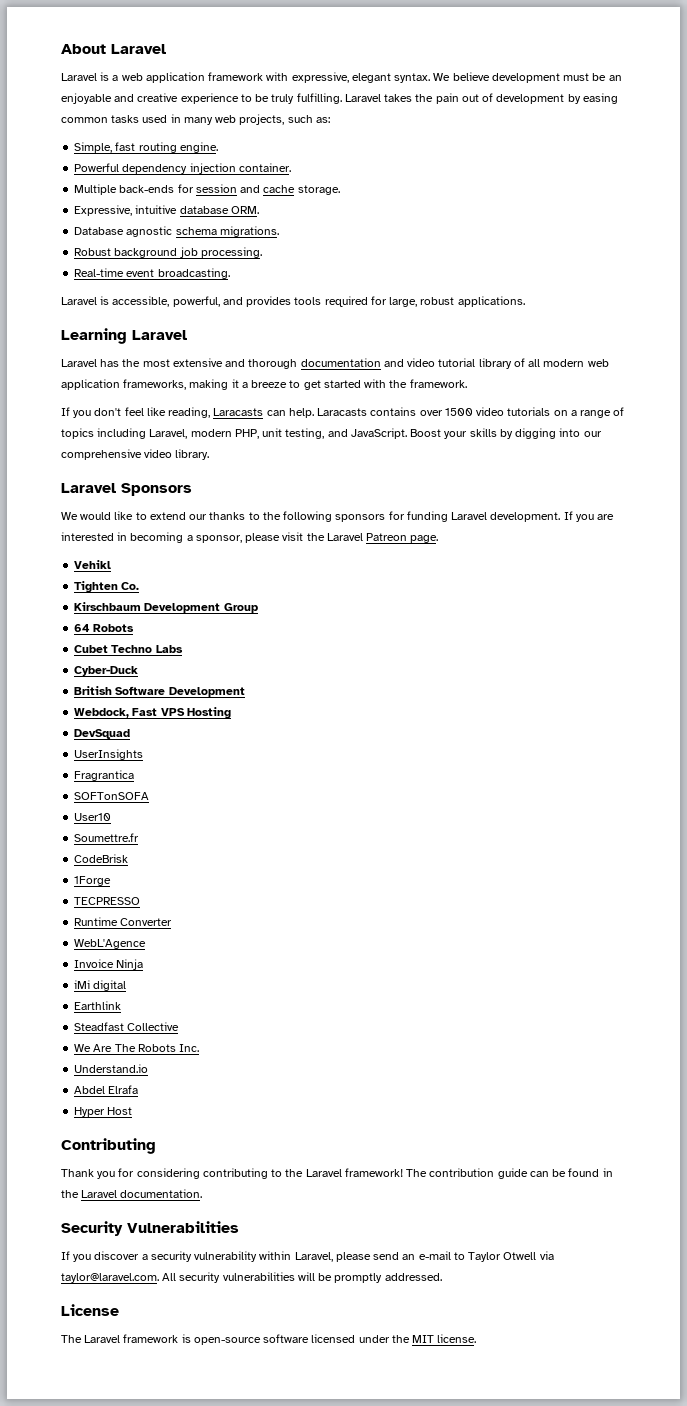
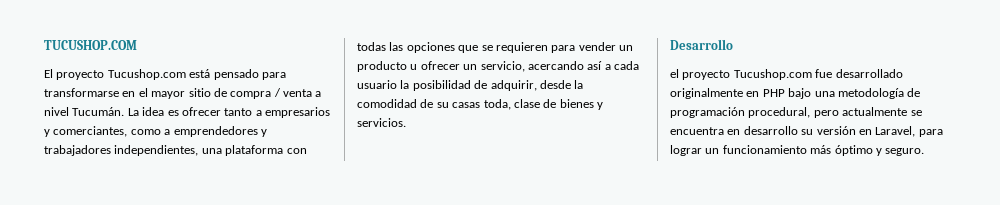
- About Laravel
- Laravel is a web application framework with expressive, elegant syntax. We believe development must be an enjoyable and creative experience to be truly fulfilling. Laravel takes the pain out of development by easing common tasks used in many web projects, such as:
- Simple, fast routing engine.
- Powerful dependency injection container.
- Multiple back-ends for session and cache storage.
- Expressive, intuitive database ORM.
- Database agnostic schema migrations.
- Robust background job processing.
- Real-time event broadcasting.
- Laravel is accessible, powerful, and provides tools required for large, robust applications.
- Learning Laravel
- Laravel has the most extensive and thorough documentation and video tutorial library of all modern web application frameworks, making it a breeze to get started with the framework.
- If you don't feel like reading, Laracasts can help. Laracasts contains over 1500 video tutorials on a range of topics including Laravel, modern PHP, unit testing, and JavaScript. Boost your skills by digging into our comprehensive video library.
- Laravel Sponsors
- We would like to extend our thanks to the following sponsors for funding Laravel development. If you are interested in becoming a sponsor, please visit the Laravel Patreon page.
- Vehikl
- Tighten Co.
- Kirschbaum Development Group
- 64 Robots
- Cubet Techno Labs
- Cyber-Duck
- British Software Development
- Webdock, Fast VPS Hosting
- DevSquad
- UserInsights
- Fragrantica
- SOFTonSOFA
- User10
- Soumettre.fr
- CodeBrisk
- 1Forge
- TECPRESSO
- Runtime Converter
- WebL'Agence
- Invoice Ninja
- iMi digital
- Earthlink
- Steadfast Collective
- We Are The Robots Inc.
- Understand.io
- Abdel Elrafa
- Hyper Host
- Contributing
- Thank you for considering contributing to the Laravel framework! The contribution guide can be found in the Laravel documentation.
- Security Vulnerabilities
- If you discover a security vulnerability within Laravel, please send an e-mail to Taylor Otwell via taylor@laravel.com. All security vulnerabilities will be promptly addressed.
- License
- The Laravel framework is open-source software licensed under the MIT license.
+ TUCUSHOP.COM
+ El proyecto Tucushop.com está pensado para transformarse en el mayor sitio de compra / venta a nivel Tucumán. La idea es ofrecer tanto a empresarios y comerciantes, como a emprendedores y trabajadores independientes, una plataforma con todas las opciones que se requieren para vender un producto u ofrecer un servicio, acercando así a cada usuario la posibilidad de adquirir, desde la comodidad de su casas toda, clase de bienes y servicios.
+ Desarrollo
+ el proyecto Tucushop.com fue desarrollado originalmente en PHP bajo una metodología de programación procedural, pero actualmente se encuentra en desarrollo su versión en Laravel, para lograr un funcionamiento más óptimo y seguro.

